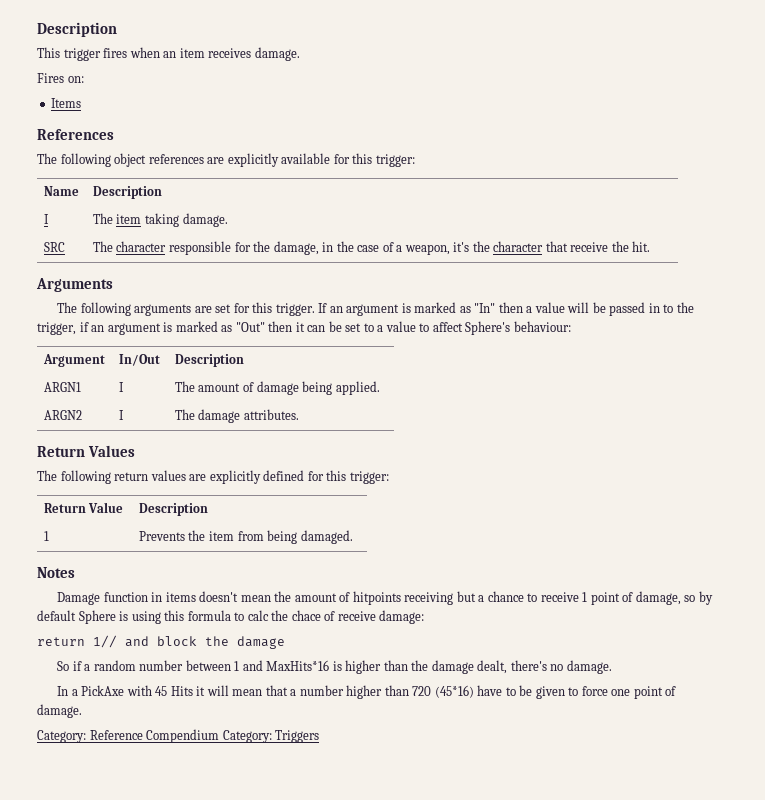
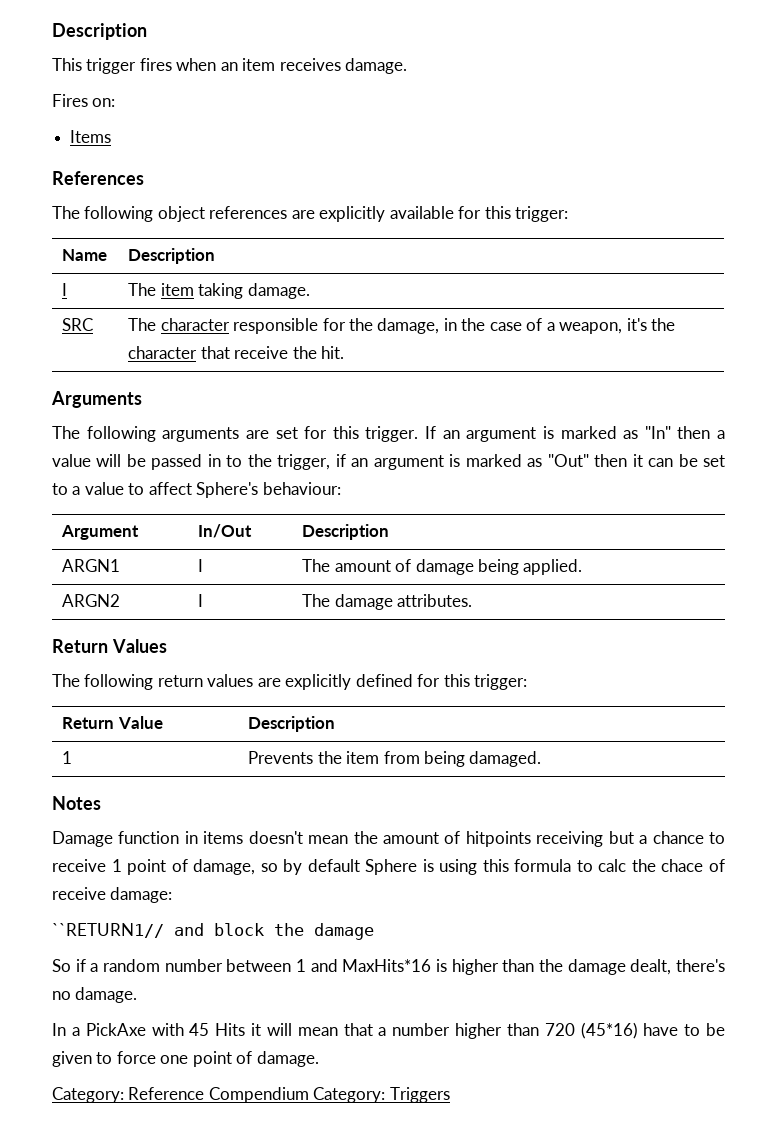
- return 1// and block the damage
+ ``RETURN1// and block the damage

